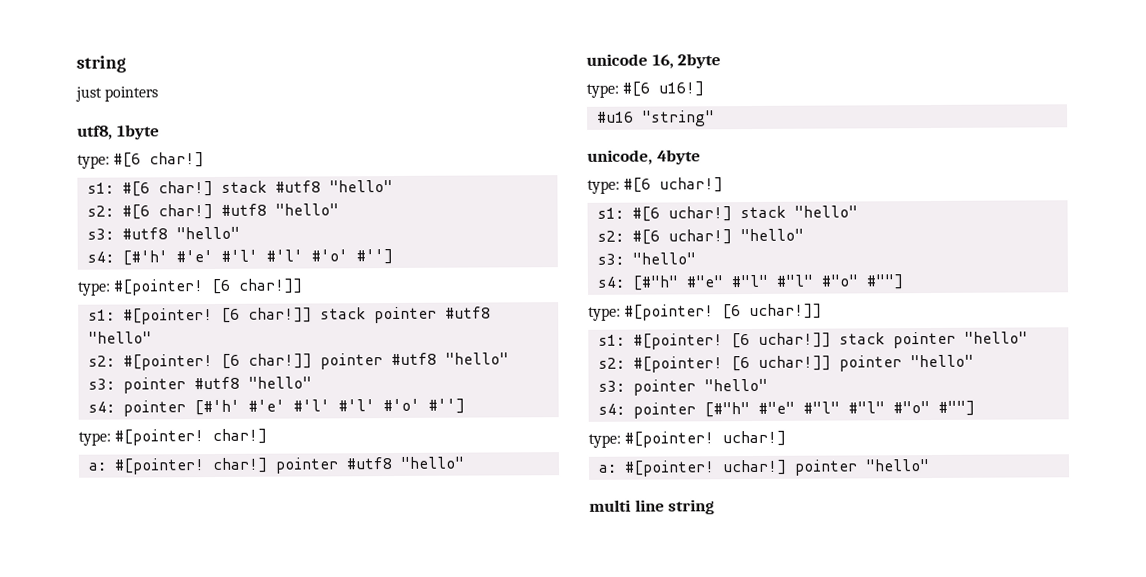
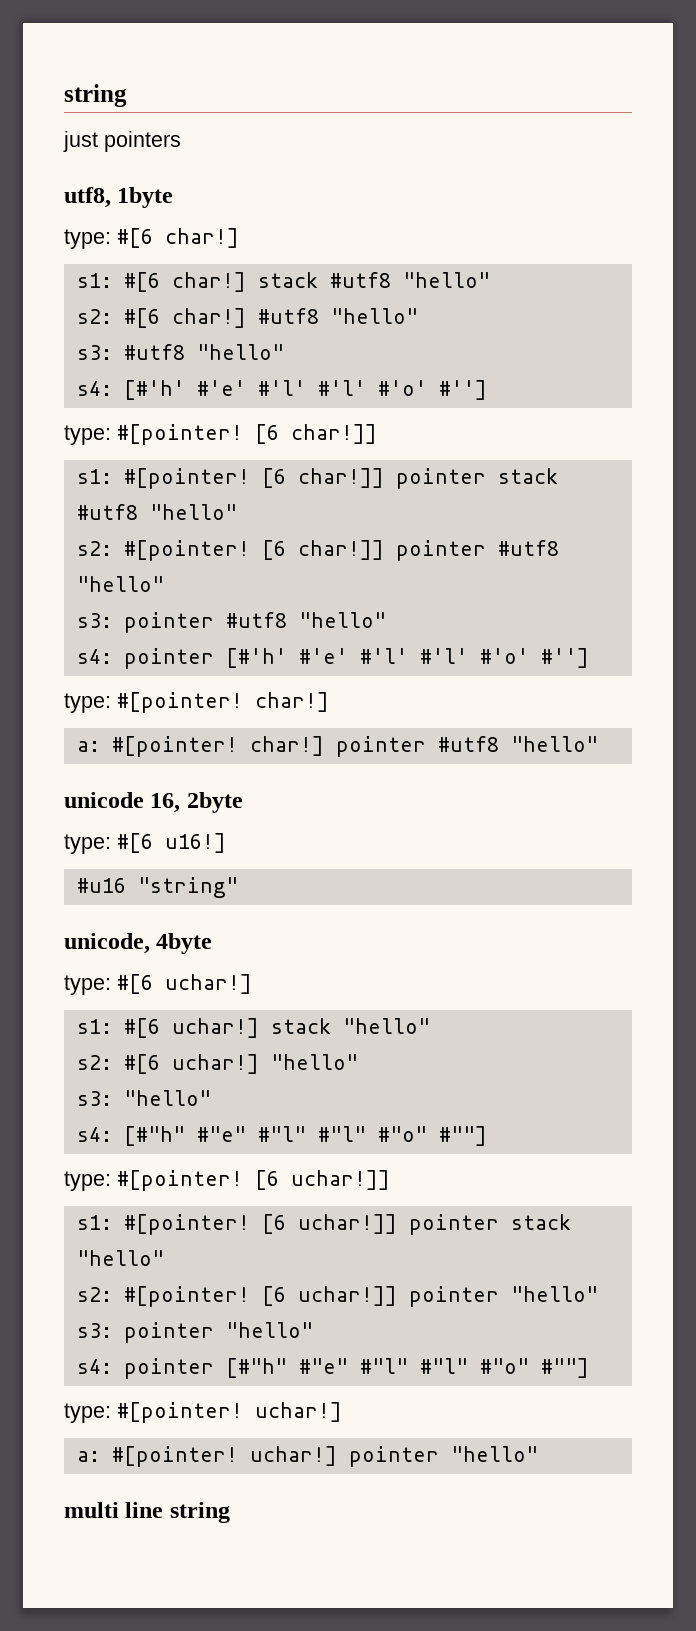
- [6 char!]] stack pointer #utf8 "hello"
+ [6 char!]] pointer stack #utf8 "hello"
- [6 uchar!]] stack pointer "hello"
+ [6 uchar!]] pointer stack "hello"

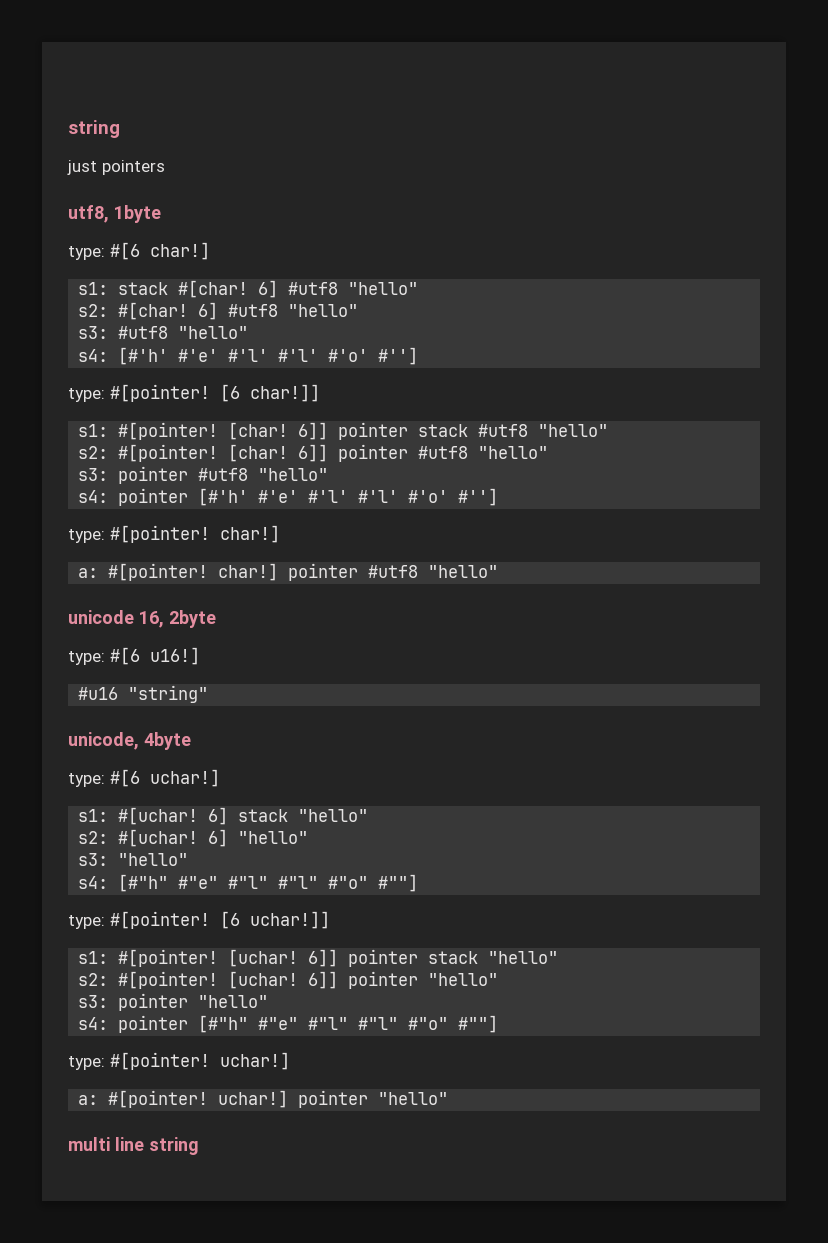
- s1: #[6 char!] stack #utf8 "hello"
- s2: #[6 char!] #utf8 "hello"
+ s1: stack #[char! 6] #utf8 "hello"
+ s2: #[char! 6] #utf8 "hello"
- [6 char!]] pointer stack #utf8 "hello"
+ [char! 6]] pointer stack #utf8 "hello"
- [6 char!]] pointer #utf8 "hello"
+ [char! 6]] pointer #utf8 "hello"
- s1: #[6 uchar!] stack "hello"
- s2: #[6 uchar!] "hello"
+ s1: #[uchar! 6] stack "hello"
+ s2: #[uchar! 6] "hello"
- [6 uchar!]] pointer stack "hello"
+ [uchar! 6]] pointer stack "hello"
- [6 uchar!]] pointer "hello"
+ [uchar! 6]] pointer "hello"

